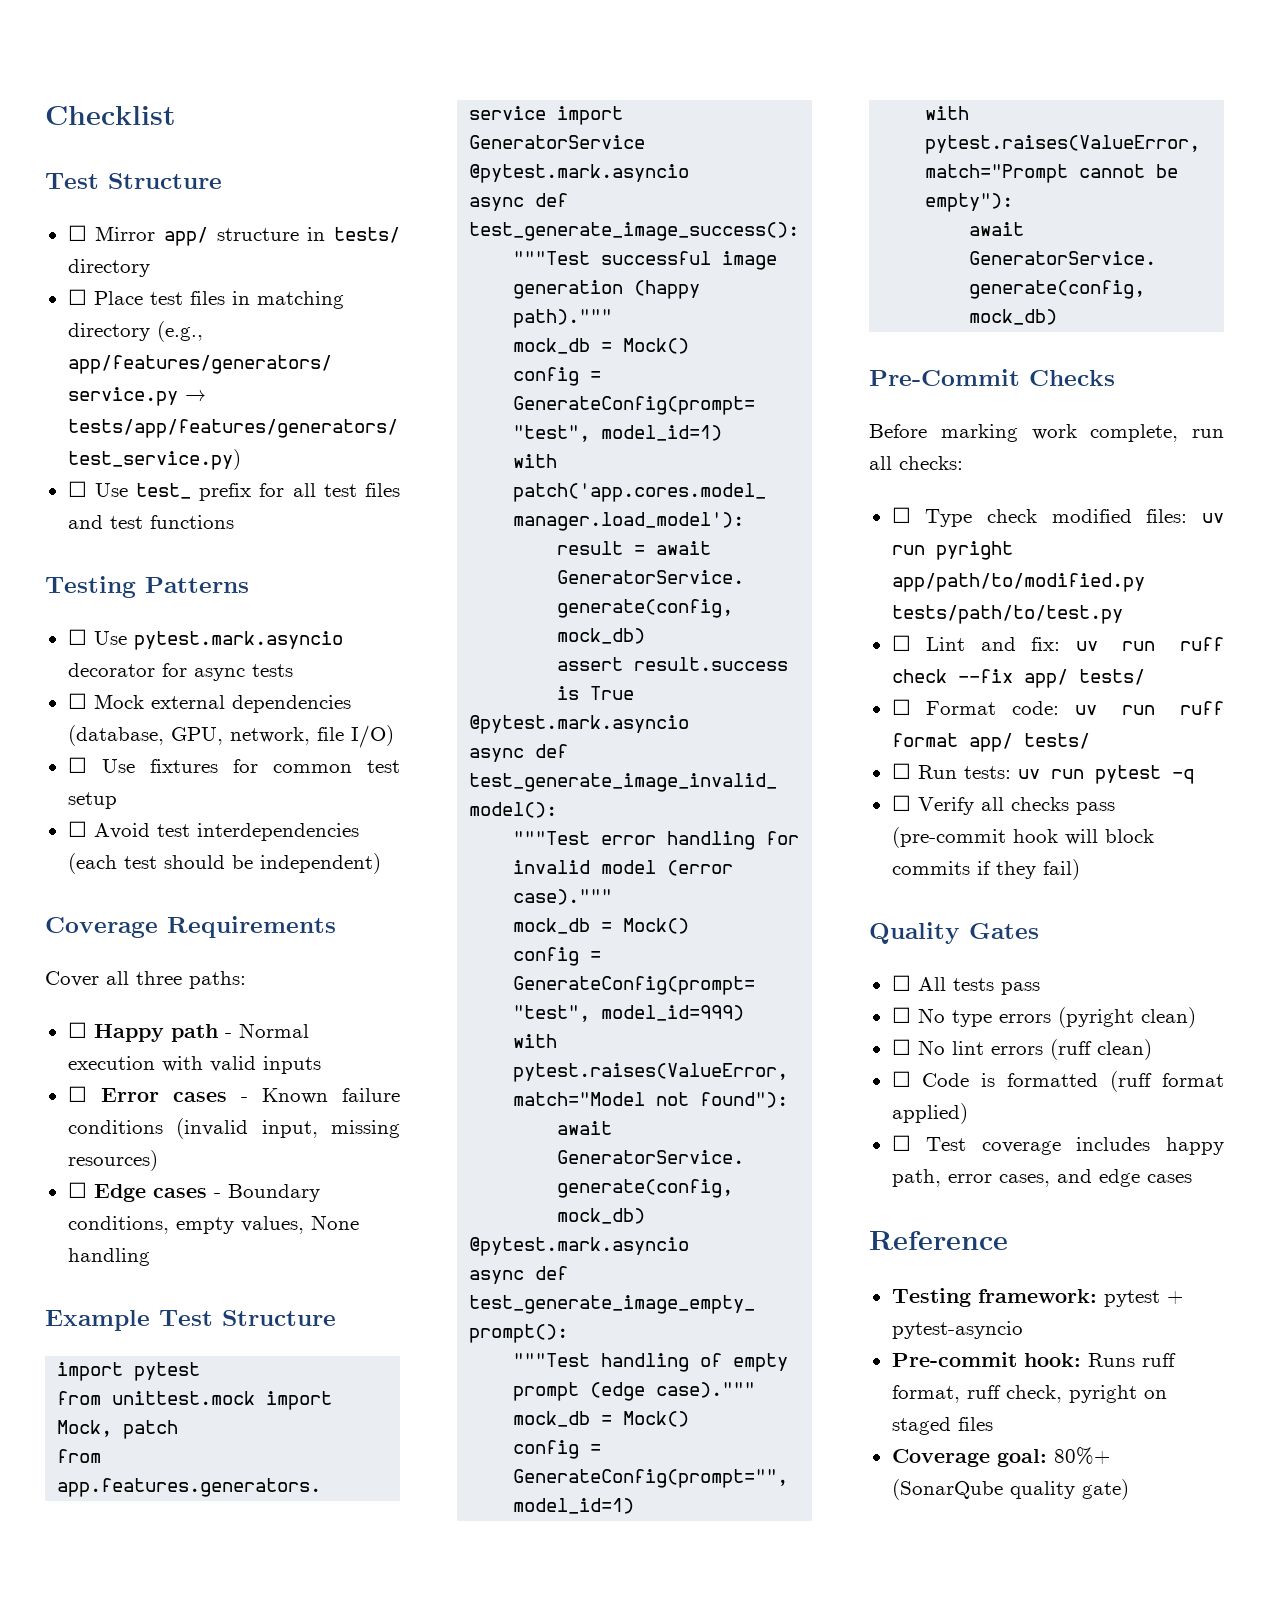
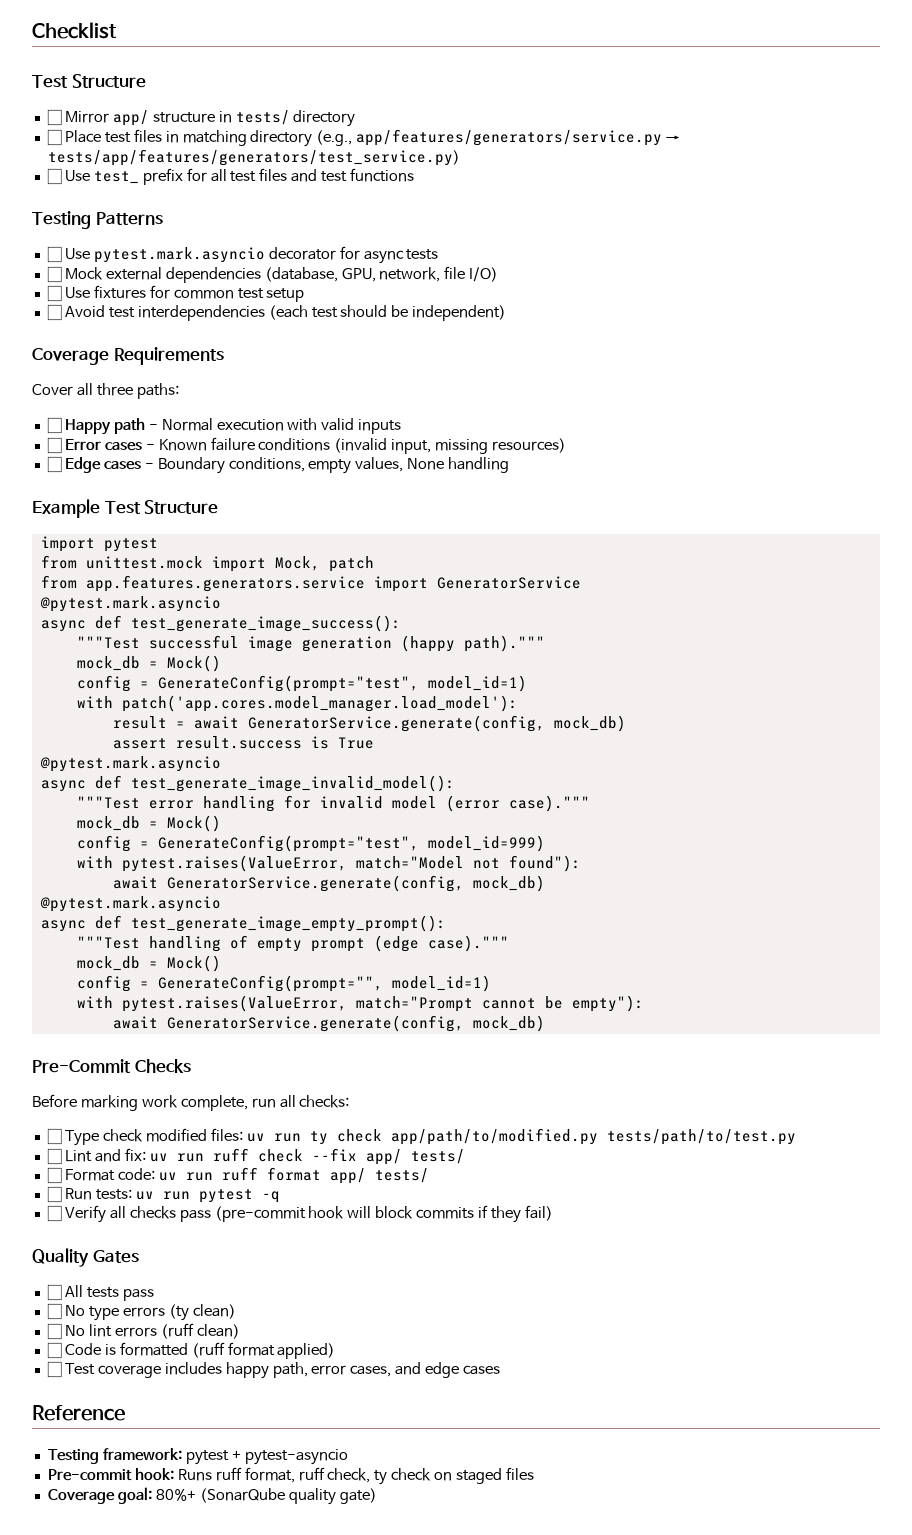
- ☐ Type check modified files: uv run pyright app/path/to/modified.py tests/path/to/test.py
+ ☐ Type check modified files: uv run ty check app/path/to/modified.py tests/path/to/test.py
- ☐ No type errors (pyright clean)
+ ☐ No type errors (ty clean)
- Pre-commit hook: Runs ruff format, ruff check, pyright on staged files
+ Pre-commit hook: Runs ruff format, ruff check, ty check on staged files

